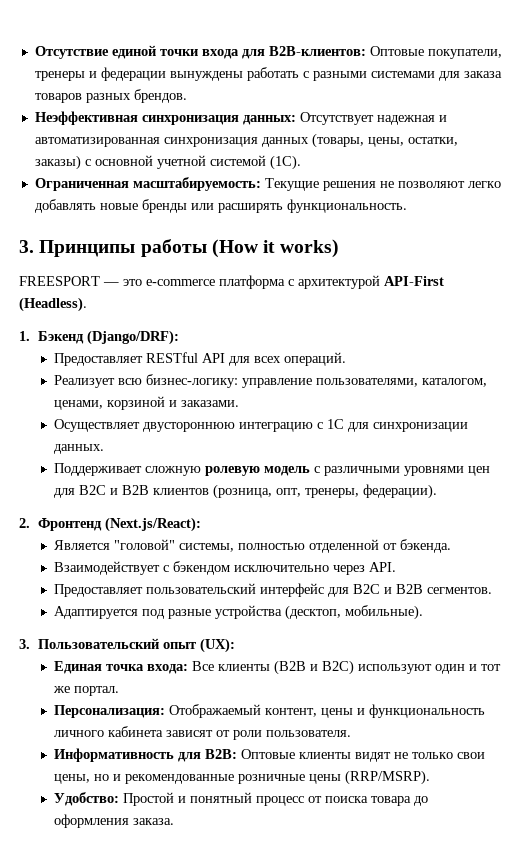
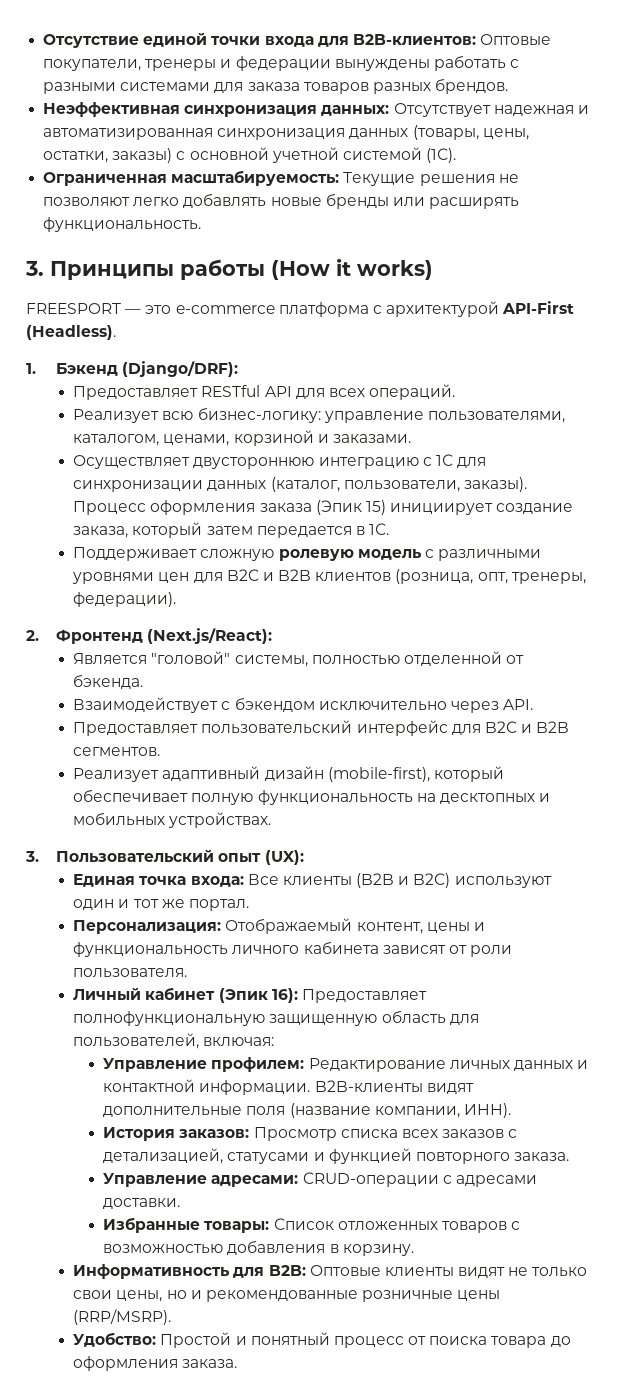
- Осуществляет двустороннюю интеграцию с 1С для синхронизации данных.
+ Осуществляет двустороннюю интеграцию с 1С для синхронизации данных (каталог, пользователи, заказы). Процесс оформления заказа (Эпик 15) инициирует создание заказа, который затем передается в 1С.
- Адаптируется под разные устройства (десктоп, мобильные).
+ Реализует адаптивный дизайн (mobile-first), который обеспечивает полную функциональность на десктопных и мобильных устройствах.
+ Личный кабинет (Эпик 16): Предоставляет полнофункциональную защищенную область для пользователей, включая:
+ Управление профилем: Редактирование личных данных и контактной информации. B2B-клиенты видят дополнительные поля (название компании, ИНН).
+ История заказов: Просмотр списка всех заказов с детализацией, статусами и функцией повторного заказа.
+ Управление адресами: CRUD-операции с адресами доставки.
+ Избранные товары: Список отложенных товаров с возможностью добавления в корзину.

